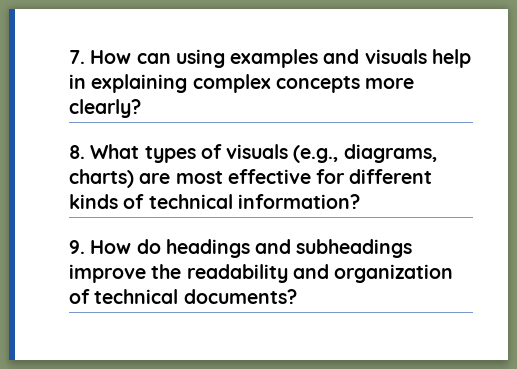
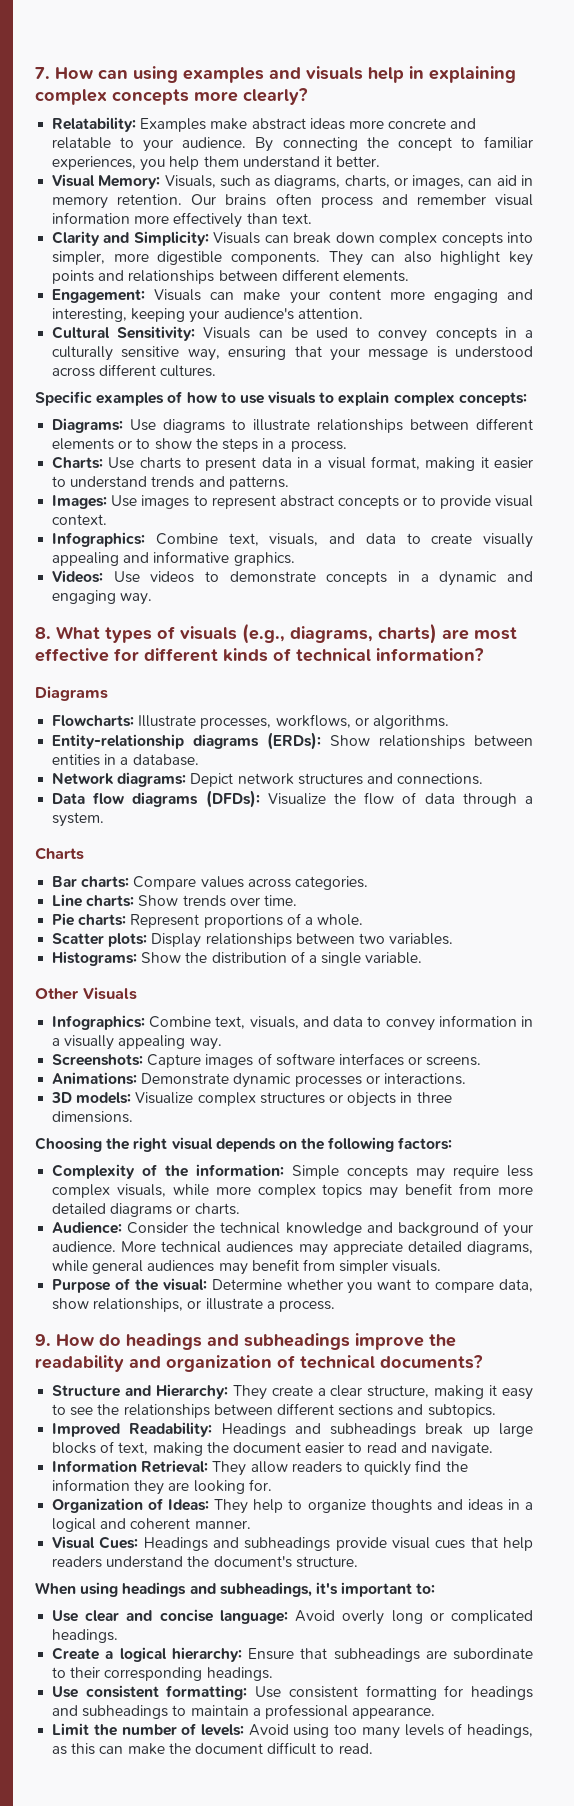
+ Relatability: Examples make abstract ideas more concrete and relatable to your audience. By connecting the concept to familiar experiences, you help them understand it better.
+ Visual Memory: Visuals, such as diagrams, charts, or images, can aid in memory retention. Our brains often process and remember visual information more effectively than text.
+ Clarity and Simplicity: Visuals can break down complex concepts into simpler, more digestible components. They can also highlight key points and relationships between different elements.
+ Engagement: Visuals can make your content more engaging and interesting, keeping your audience's attention.
+ Cultural Sensitivity: Visuals can be used to convey concepts in a culturally sensitive way, ensuring that your message is understood across different cultures.
+ Specific examples of how to use visuals to explain complex concepts:
+ Diagrams: Use diagrams to illustrate relationships between different elements or to show the steps in a process.
+ Charts: Use charts to present data in a visual format, making it easier to understand trends and patterns.
+ Images: Use images to represent abstract concepts or to provide visual context.
+ Infographics: Combine text, visuals, and data to create visually appealing and informative graphics.
+ Videos: Use videos to demonstrate concepts in a dynamic and engaging way.
+ Diagrams
+ Flowcharts: Illustrate processes, workflows, or algorithms.
+ Entity-relationship diagrams (ERDs): Show relationships between entities in a database.
+ Network diagrams: Depict network structures and connections.
+ Data flow diagrams (DFDs): Visualize the flow of data through a system.
+ Charts
+ Bar charts: Compare values across categories.
+ Line charts: Show trends over time.
+ Pie charts: Represent proportions of a whole.
+ Scatter plots: Display relationships between two variables.
+ Histograms: Show the distribution of a single variable.
+ Other Visuals
+ Infographics: Combine text, visuals, and data to convey information in a visually appealing way.
+ Screenshots: Capture images of software interfaces or screens.
+ Animations: Demonstrate dynamic processes or interactions.
+ 3D models: Visualize complex structures or objects in three dimensions.
+ Choosing the right visual depends on the following factors:
+ Complexity of the information: Simple concepts may require less complex visuals, while more complex topics may benefit from more detailed diagrams or charts.
+ Audience: Consider the technical knowledge and background of your audience. More technical audiences may appreciate detailed diagrams, while general audiences may benefit from simpler visuals.
+ Purpose of the visual: Determine whether you want to compare data, show relationships, or illustrate a process.
+ Structure and Hierarchy: They create a clear structure, making it easy to see the relationships between different sections and subtopics.
+ Improved Readability: Headings and subheadings break up large blocks of text, making the document easier to read and navigate.
+ Information Retrieval: They allow readers to quickly find the information they are looking for.
+ Organization of Ideas: They help to organize thoughts and ideas in a logical and coherent manner.
+ Visual Cues: Headings and subheadings provide visual cues that help readers understand the document's structure.
+ When using headings and subheadings, it's important to:
+ Use clear and concise language: Avoid overly long or complicated headings.
+ Create a logical hierarchy: Ensure that subheadings are subordinate to their corresponding headings.
+ Use consistent formatting: Use consistent formatting for headings and subheadings to maintain a professional appearance.
+ Limit the number of levels: Avoid using too many levels of headings, as this can make the document difficult to read.

